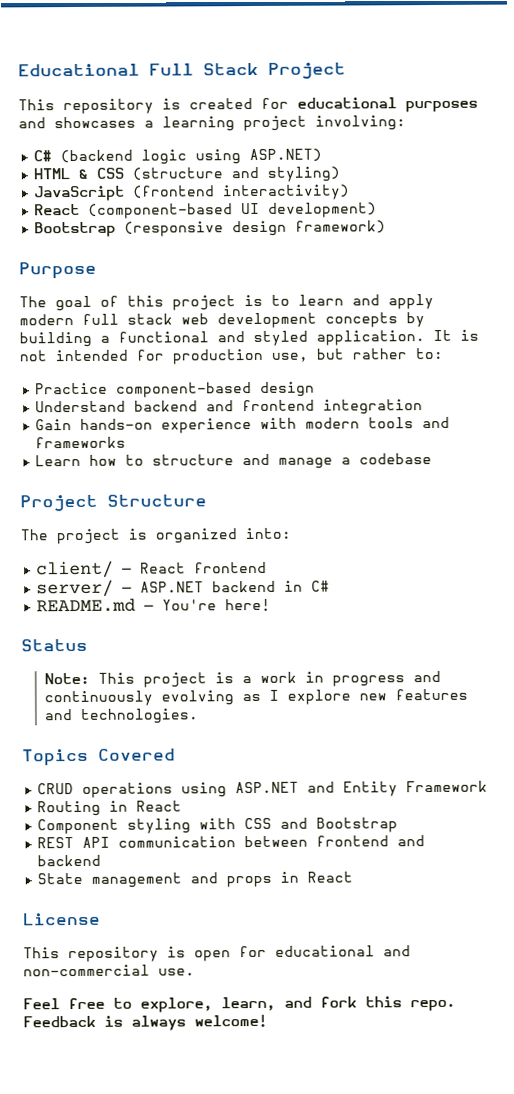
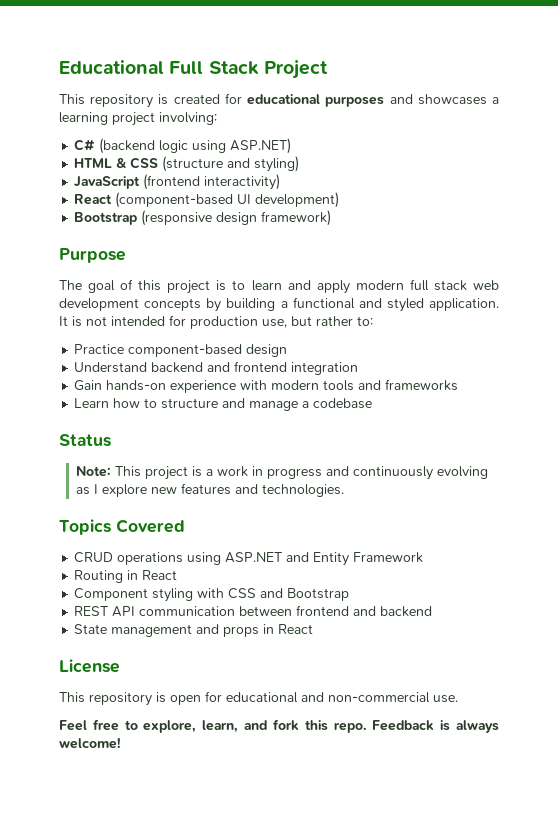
- Project Structure
- The project is organized into:
- client/ — React frontend
- server/ — ASP.NET backend in C#
- README.md — You're here!

